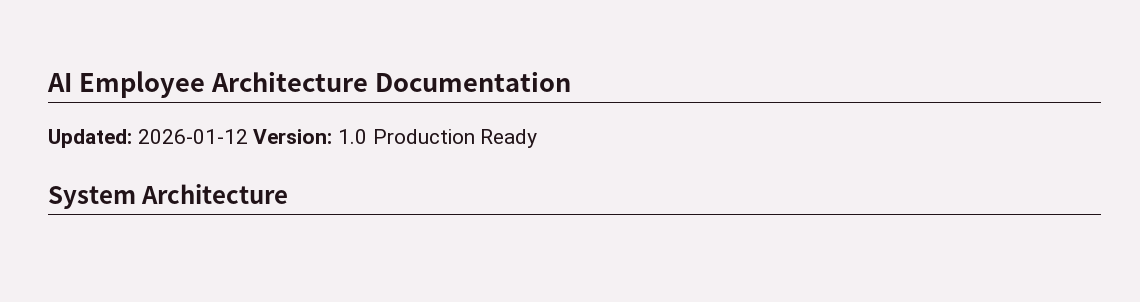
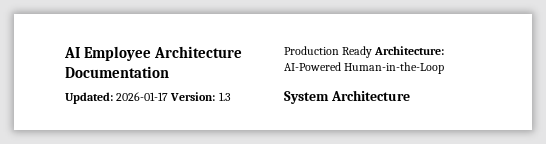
- Updated: 2026-01-12 Version: 1.0 Production Ready
+ Updated: 2026-01-17 Version: 1.3 Production Ready Architecture: AI-Powered Human-in-the-Loop

